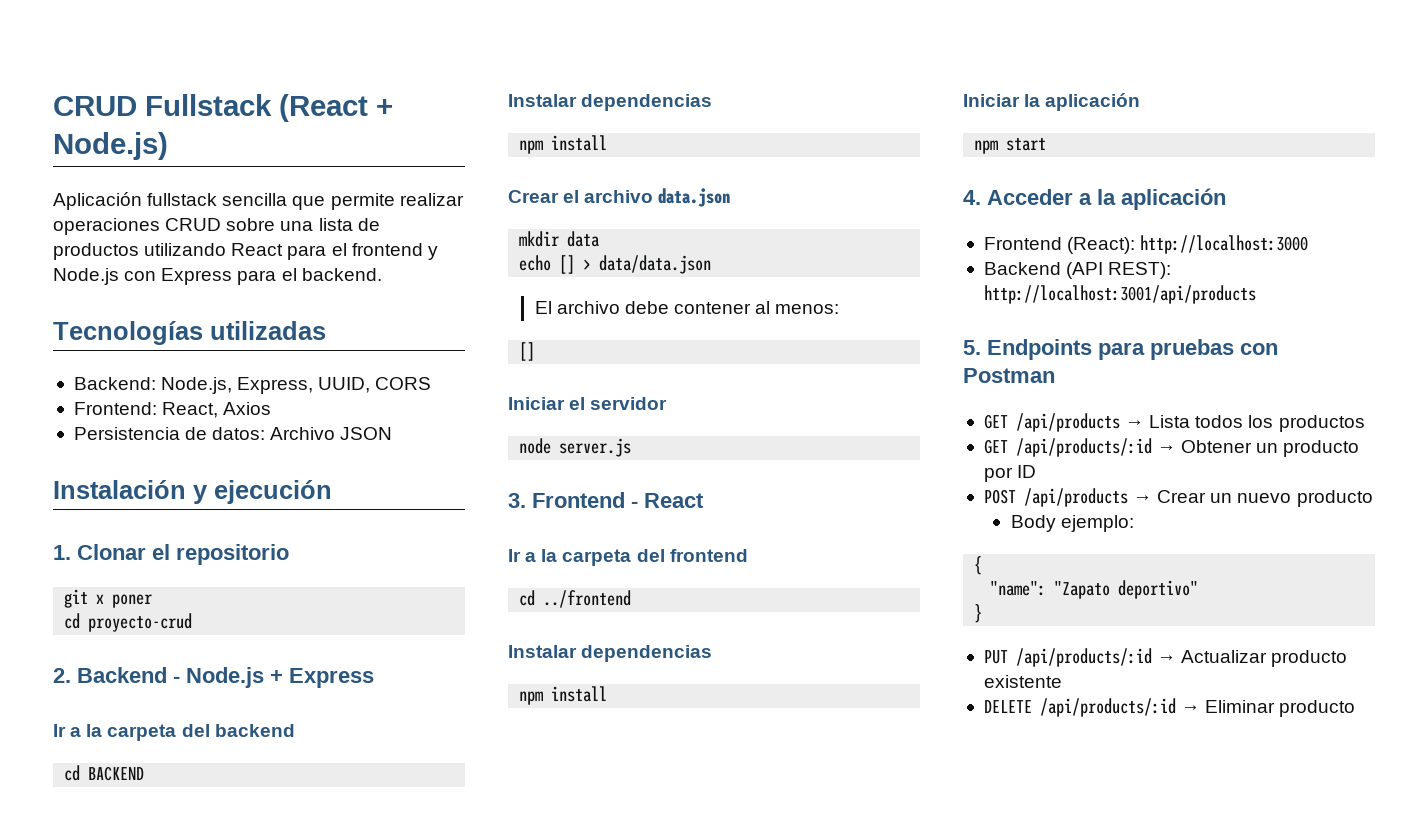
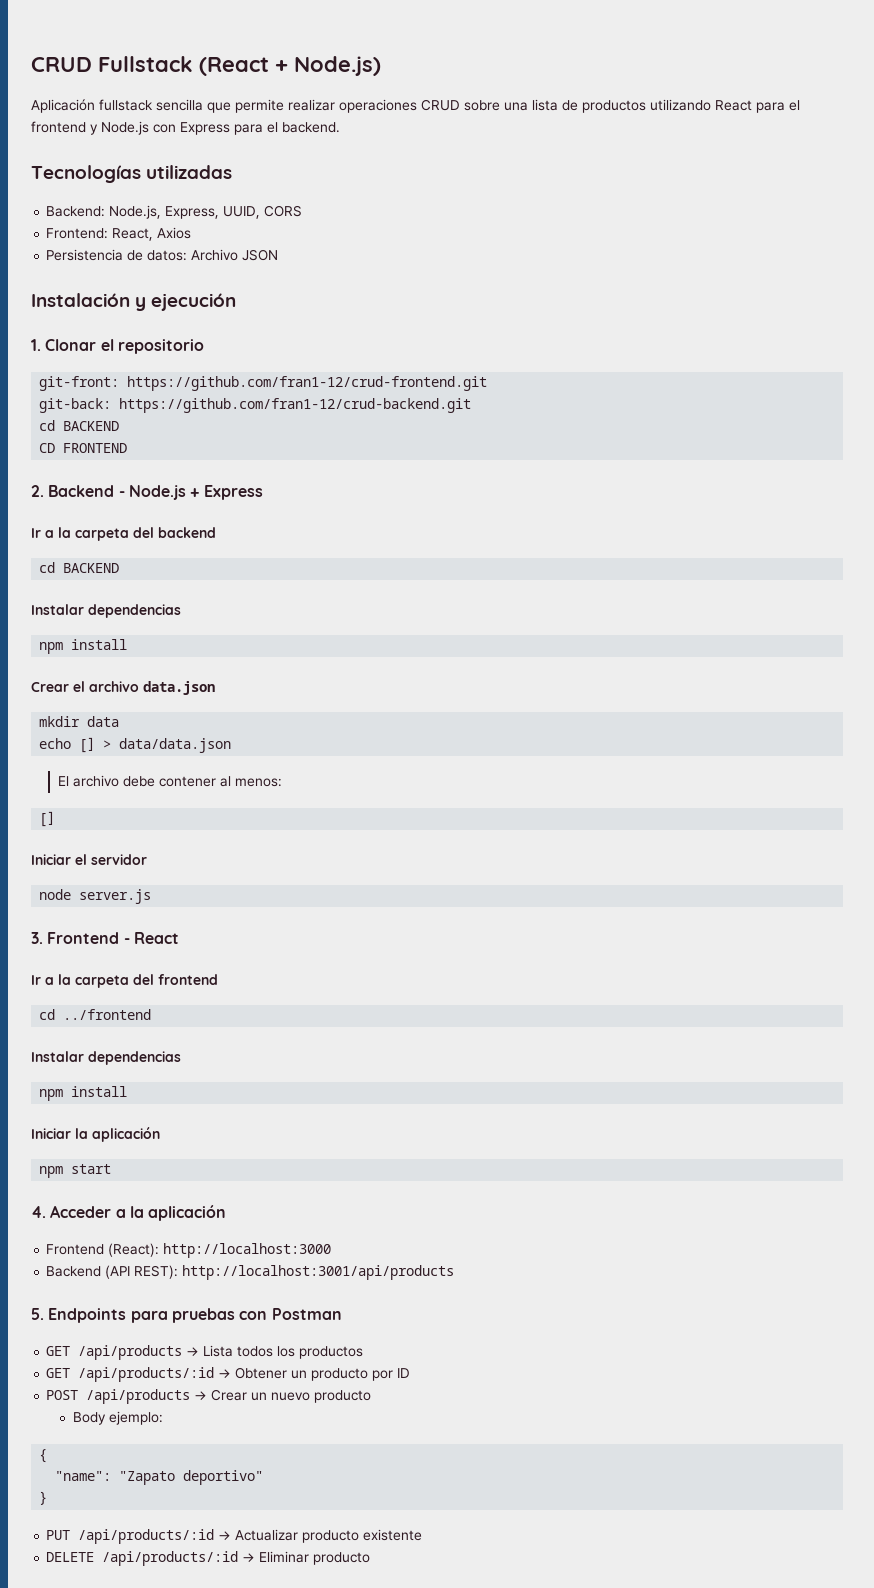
- git x poner
- cd proyecto-crud
+ git-front: https://github.com/fran1-12/crud-frontend.git
+ git-back: https://github.com/fran1-12/crud-backend.git
+ cd BACKEND
+ CD FRONTEND

